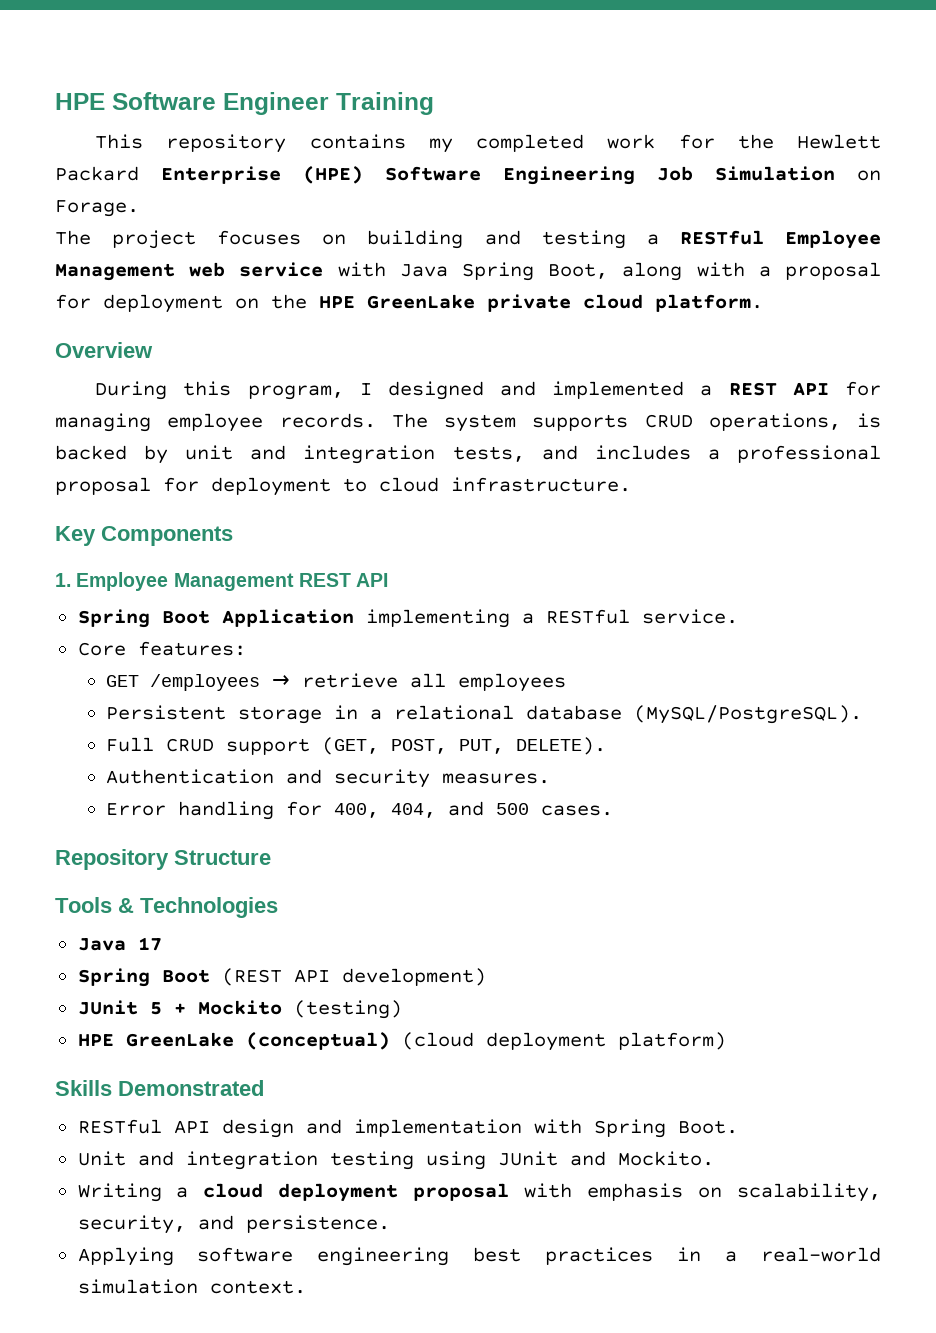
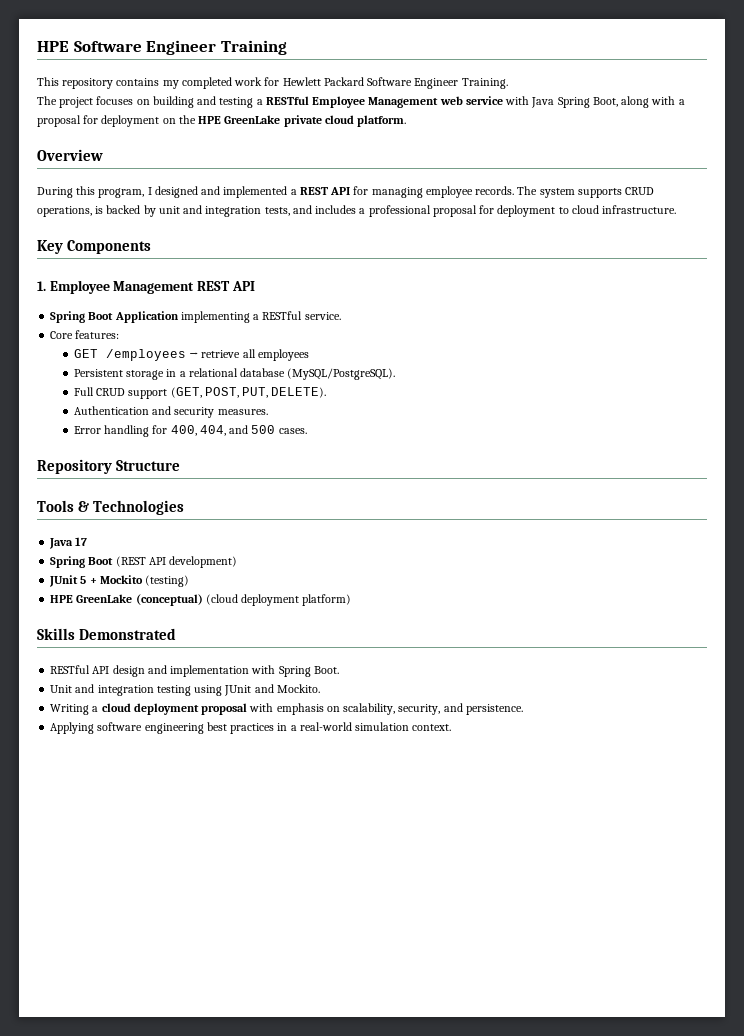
- This repository contains my completed work for the Hewlett Packard Enterprise (HPE) Software Engineering Job Simulation on Forage.
+ This repository contains my completed work for Hewlett Packard Software Engineer Training.

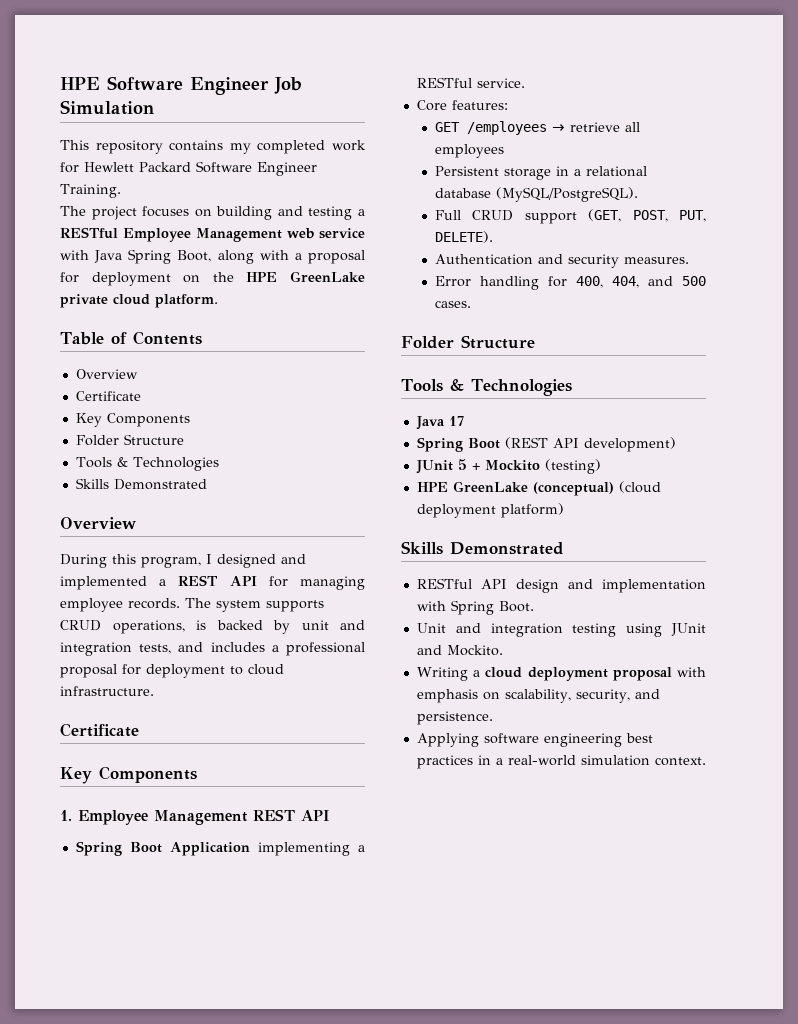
- HPE Software Engineer Training
+ HPE Software Engineer Job Simulation
+ Table of Contents
+ Overview
+ Certificate
+ Key Components
+ Folder Structure
+ Tools & Technologies
+ Skills Demonstrated
  The system supports CRUD operations, is backed by unit and integration tests, and includes a professional proposal for deployment to cloud infrastructure.
+ Certificate
  Error handling for 400, 404, and 500 cases.
- Repository Structure
+ Folder Structure

